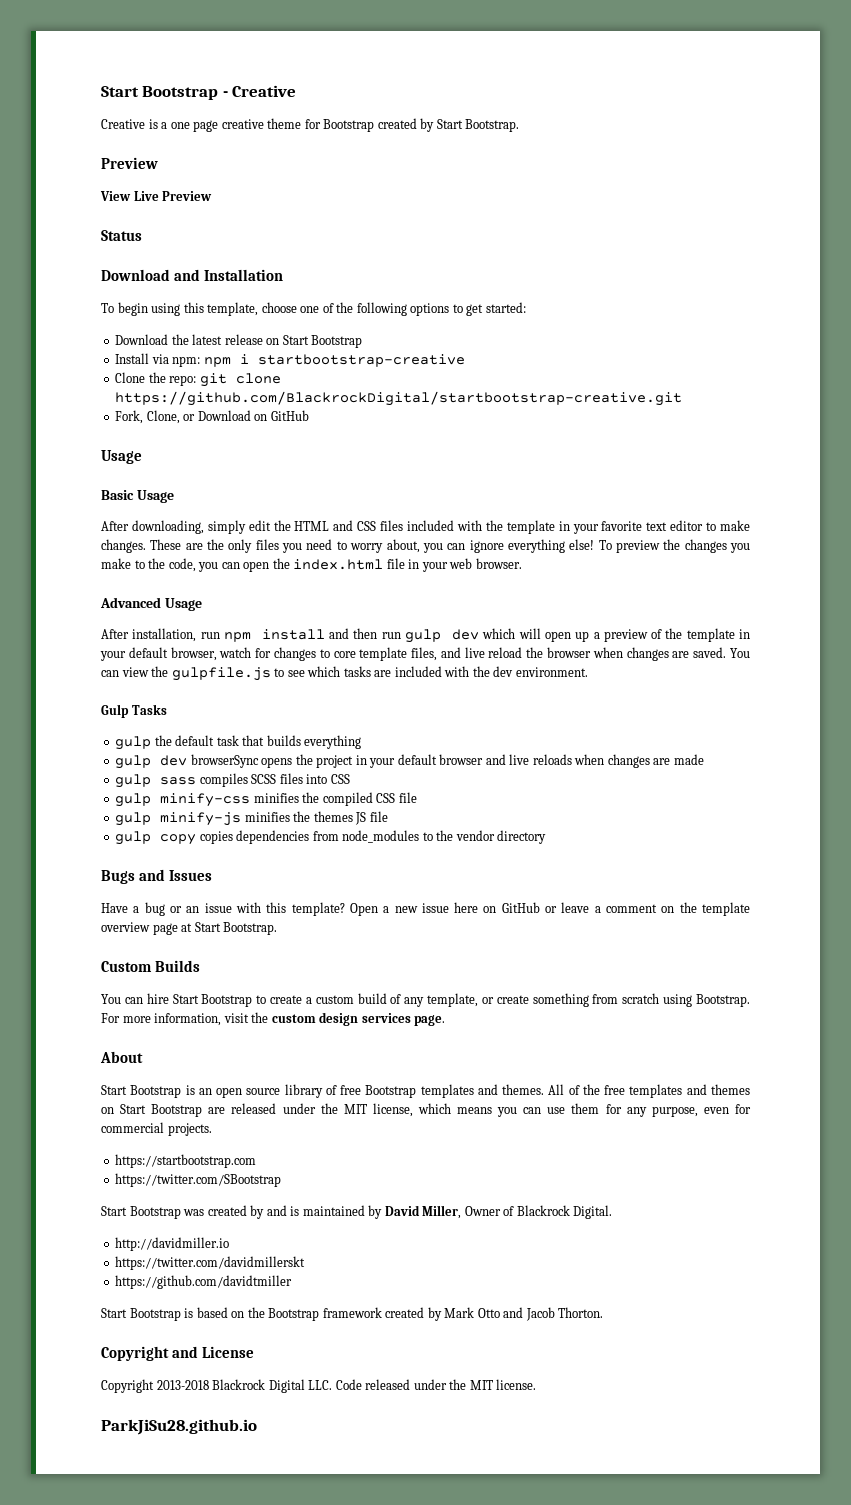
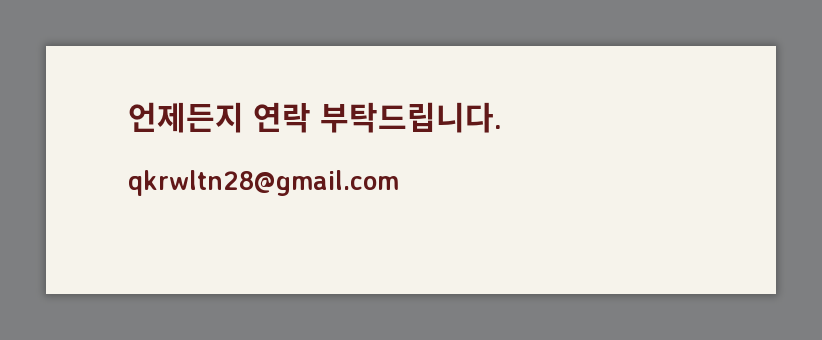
- Start Bootstrap - Creative
- Creative is a one page creative theme for Bootstrap created by Start Bootstrap.
- Preview
- View Live Preview
- Status
- Download and Installation
- To begin using this template, choose one of the following options to get started:
- Download the latest release on Start Bootstrap
- Install via npm: npm i startbootstrap-creative
- Clone the repo: git clone https://github.com/BlackrockDigital/startbootstrap-creative.git
- Fork, Clone, or Download on GitHub
- Usage
- Basic Usage
- After downloading, simply edit the HTML and CSS files included with the template in your favorite text editor to make changes. These are the only files you need to worry about, you can ignore everything else! To preview the changes you make to the code, you can open the index.html file in your web browser.
- Advanced Usage
- After installation, run npm install and then run gulp dev which will open up a preview of the template in your default browser, watch for changes to core template files, and live reload the browser when changes are saved. You can view the gulpfile.js to see which tasks are included with the dev environment.
- Gulp Tasks
- gulp the default task that builds everything
- gulp dev browserSync opens the project in your default browser and live reloads when changes are made
- gulp sass compiles SCSS files into CSS
- gulp minify-css minifies the compiled CSS file
- gulp minify-js minifies the themes JS file
- gulp copy copies dependencies from node_modules to the vendor directory
- Bugs and Issues
- Have a bug or an issue with this template? Open a new issue here on GitHub or leave a comment on the template overview page at Start Bootstrap.
- Custom Builds
- You can hire Start Bootstrap to create a custom build of any template, or create something from scratch using Bootstrap. For more information, visit the custom design services page.
- About
- Start Bootstrap is an open source library of free Bootstrap templates and themes. All of the free templates and themes on Start Bootstrap are released under the MIT license, which means you can use them for any purpose, even for commercial projects.
- https://startbootstrap.com
- https://twitter.com/SBootstrap
- Start Bootstrap was created by and is maintained by David Miller, Owner of Blackrock Digital.
- http://davidmiller.io
- https://twitter.com/davidmillerskt
- https://github.com/davidtmiller
- Start Bootstrap is based on the Bootstrap framework created by Mark Otto and Jacob Thorton.
- Copyright and License
- Copyright 2013-2018 Blackrock Digital LLC. Code released under the MIT license.
- ParkJiSu28.github.io
+ 언제든지 연락 부탁드립니다.
+ qkrwltn28@gmail.com

